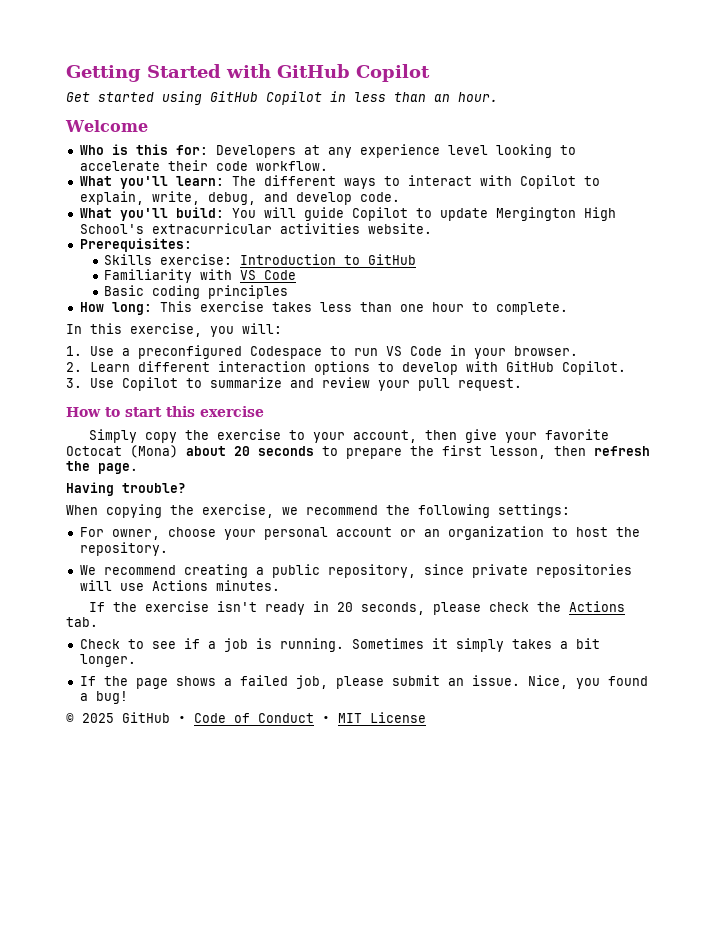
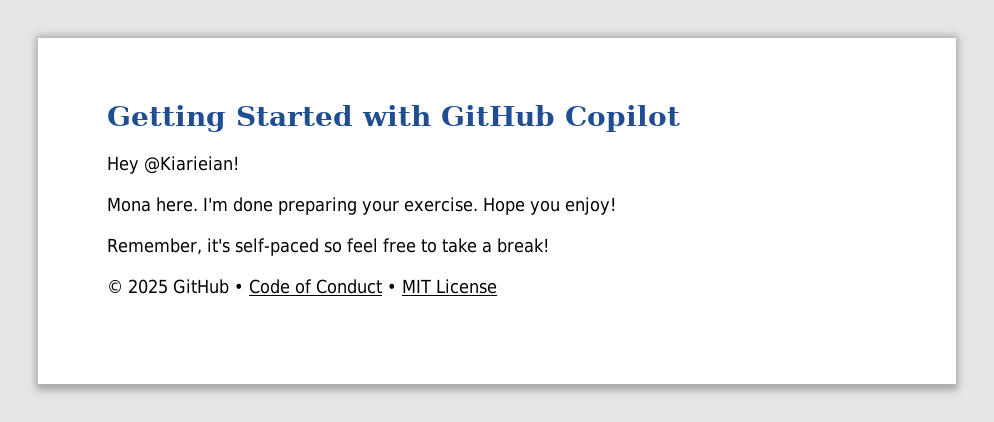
- Get started using GitHub Copilot in less than an hour.
- Welcome
- Who is this for: Developers at any experience level looking to accelerate their code workflow.
- What you'll learn: The different ways to interact with Copilot to explain, write, debug, and develop code.
- What you'll build: You will guide Copilot to update Mergington High School's extracurricular activities website.
- Prerequisites:
- Skills exercise: Introduction to GitHub
- Familiarity with VS Code
- Basic coding principles
- How long: This exercise takes less than one hour to complete.
- In this exercise, you will:
- 1. Use a preconfigured Codespace to run VS Code in your browser.
- 2. Learn different interaction options to develop with GitHub Copilot.
- 3. Use Copilot to summarize and review your pull request.
- How to start this exercise
- Simply copy the exercise to your account, then give your favorite Octocat (Mona) about 20 seconds to prepare the first lesson, then refresh the page.
- Having trouble?
- When copying the exercise, we recommend the following settings:
- For owner, choose your personal account or an organization to host the repository.
- We recommend creating a public repository, since private repositories will use Actions minutes.
- If the exercise isn't ready in 20 seconds, please check the Actions tab.
- Check to see if a job is running. Sometimes it simply takes a bit longer.
- If the page shows a failed job, please submit an issue. Nice, you found a bug!
+ Hey @Kiarieian!
+ Mona here. I'm done preparing your exercise. Hope you enjoy!
+ Remember, it's self-paced so feel free to take a break!

